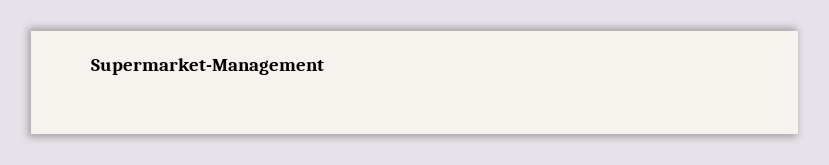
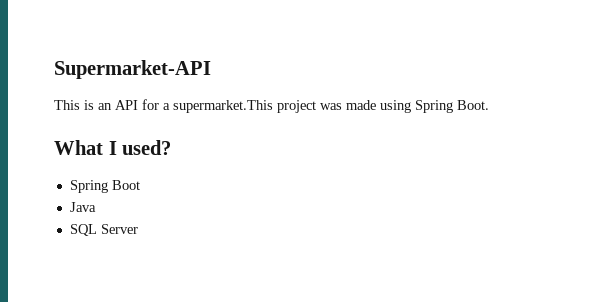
- Supermarket-Management
+ Supermarket-API
+ This is an API for a supermarket.This project was made using Spring Boot.
+ What I used?
+ Spring Boot
+ Java
+ SQL Server

